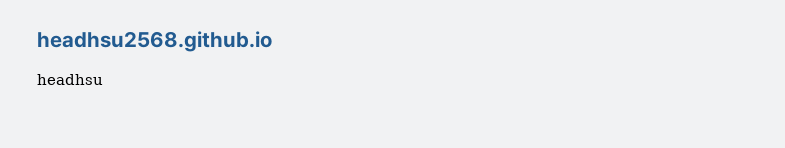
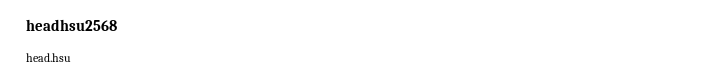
- headhsu2568.github.io
- headhsu
+ headhsu2568
+ head.hsu

